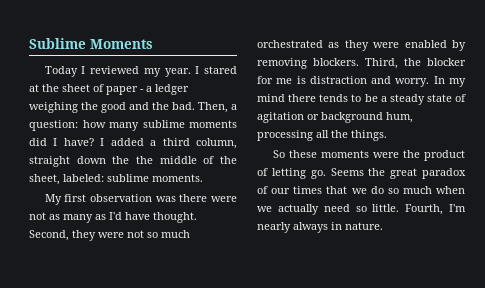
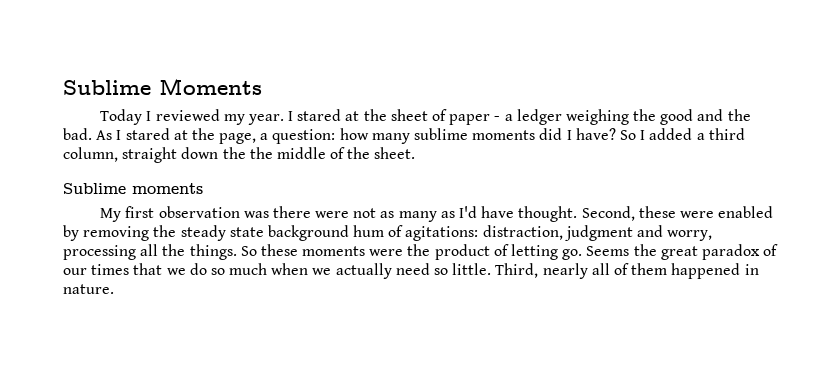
- Then, a question: how many sublime moments did I have?
+ As I stared at the page, a question: how many sublime moments did I have?
- I added a third column, straight down the the middle of the sheet, labeled: sublime moments.
+ So I added a third column, straight down the the middle of the sheet.
+ Sublime moments
- Second, they were not so much orchestrated as they were enabled by removing blockers. Third, the blocker for me is distraction and worry. In my mind there tends to be a steady state of agitation or background hum, processing all the things.
- So these moments were the product of letting go.
+ Second, these were enabled by removing the steady state background hum of agitations: distraction, judgment and worry, processing all the things. So these moments were the product of letting go.
- Fourth, I'm nearly always in nature.
+ Third, nearly all of them happened in nature.

